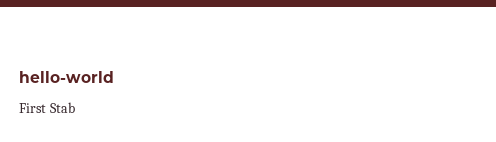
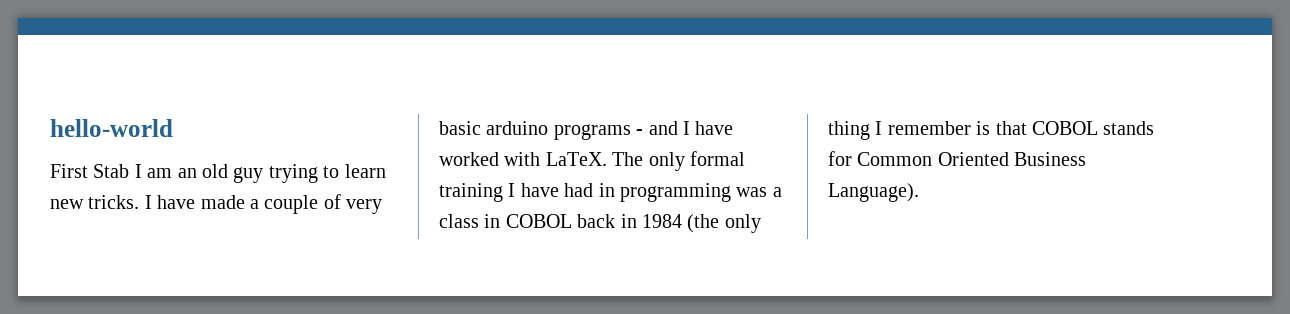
- First Stab
+ First Stab I am an old guy trying to learn new tricks. I have made a couple of very basic arduino programs - and I have worked with LaTeX. The only formal training I have had in programming was a class in COBOL back in 1984 (the only thing I remember is that COBOL stands for Common Oriented Business Language).

